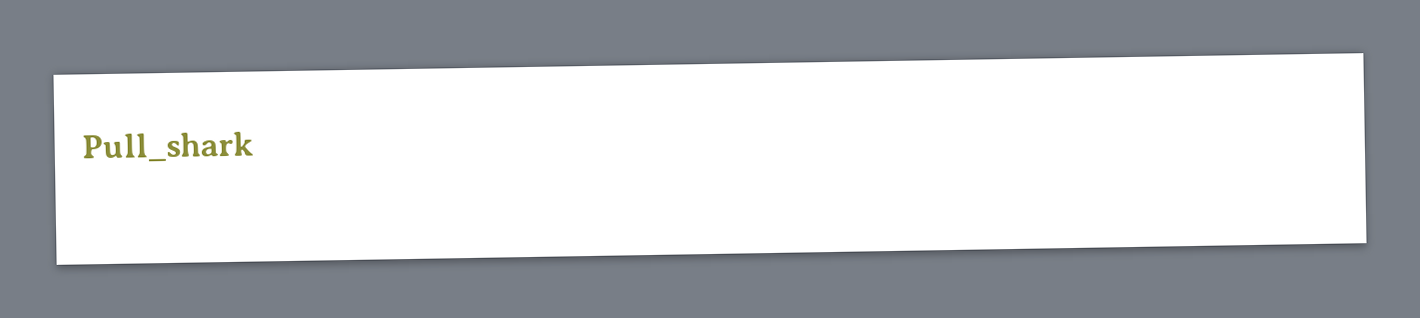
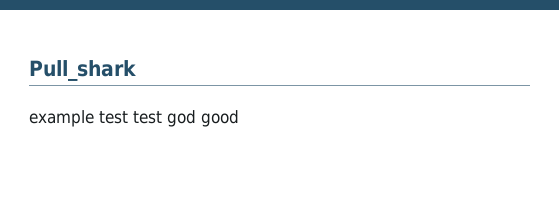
+ example test test god good

